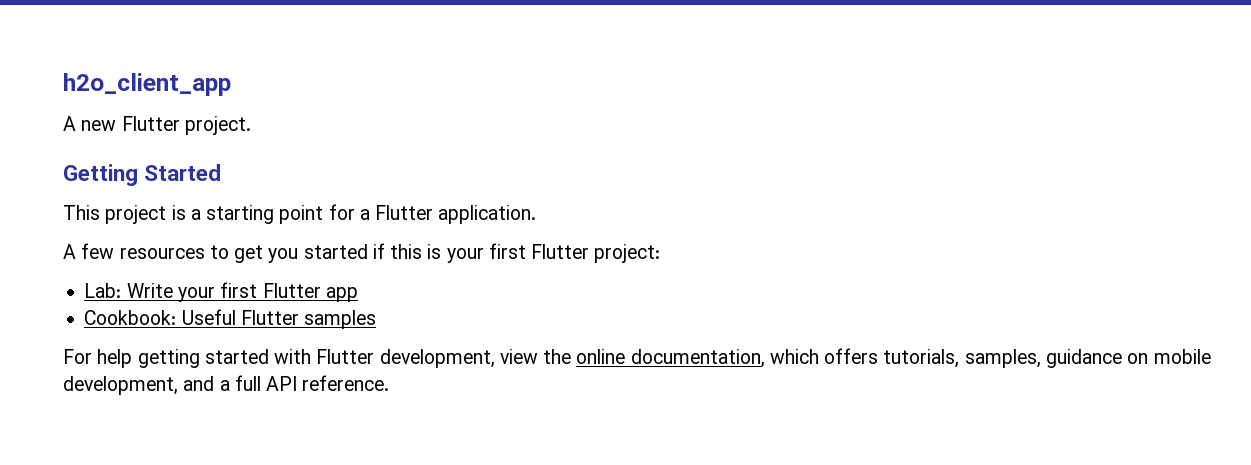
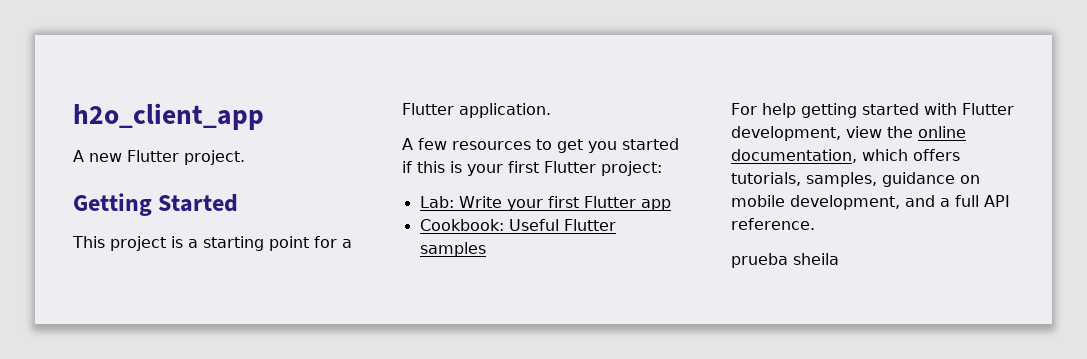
+ prueba sheila

